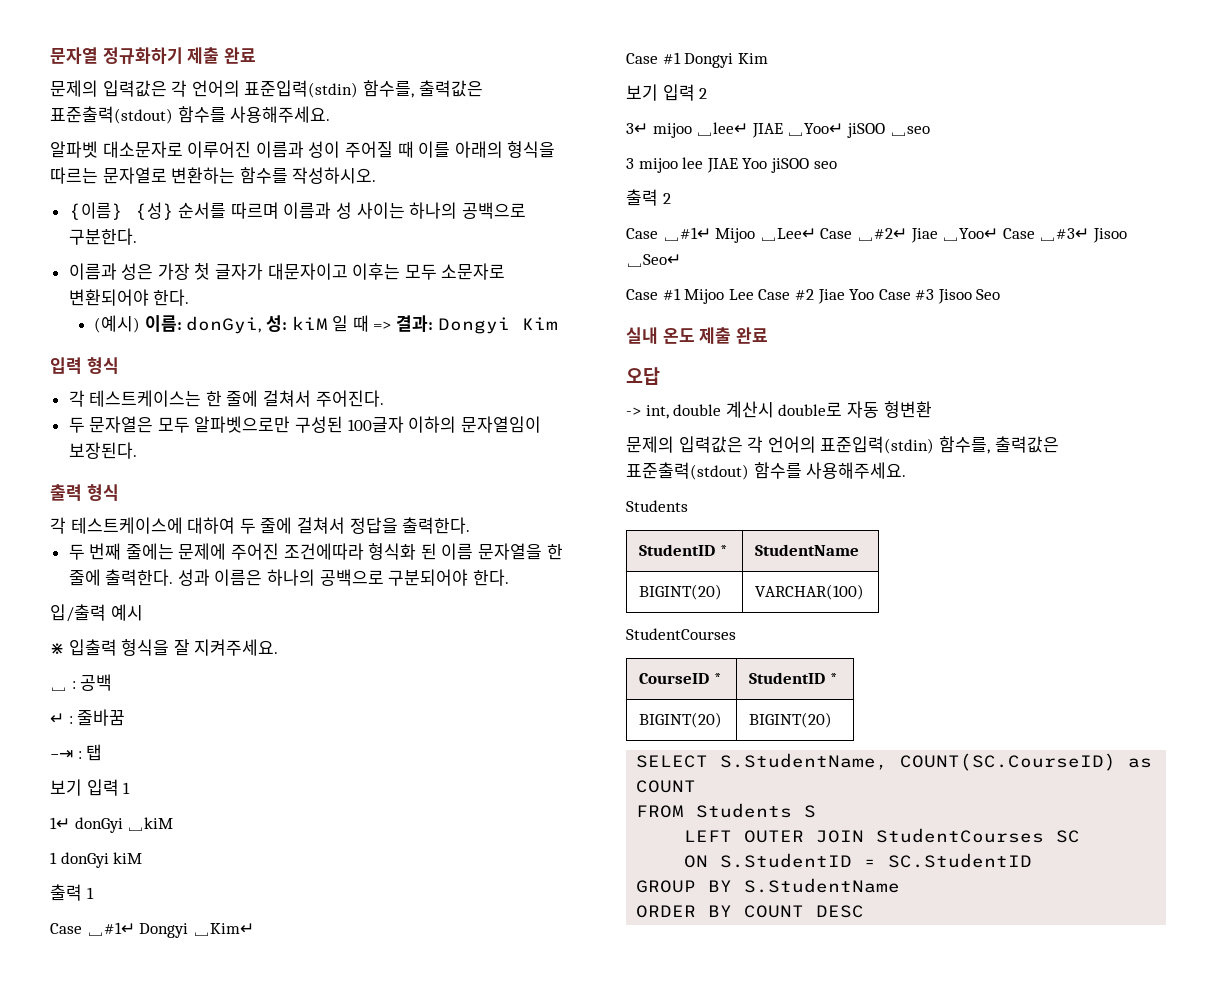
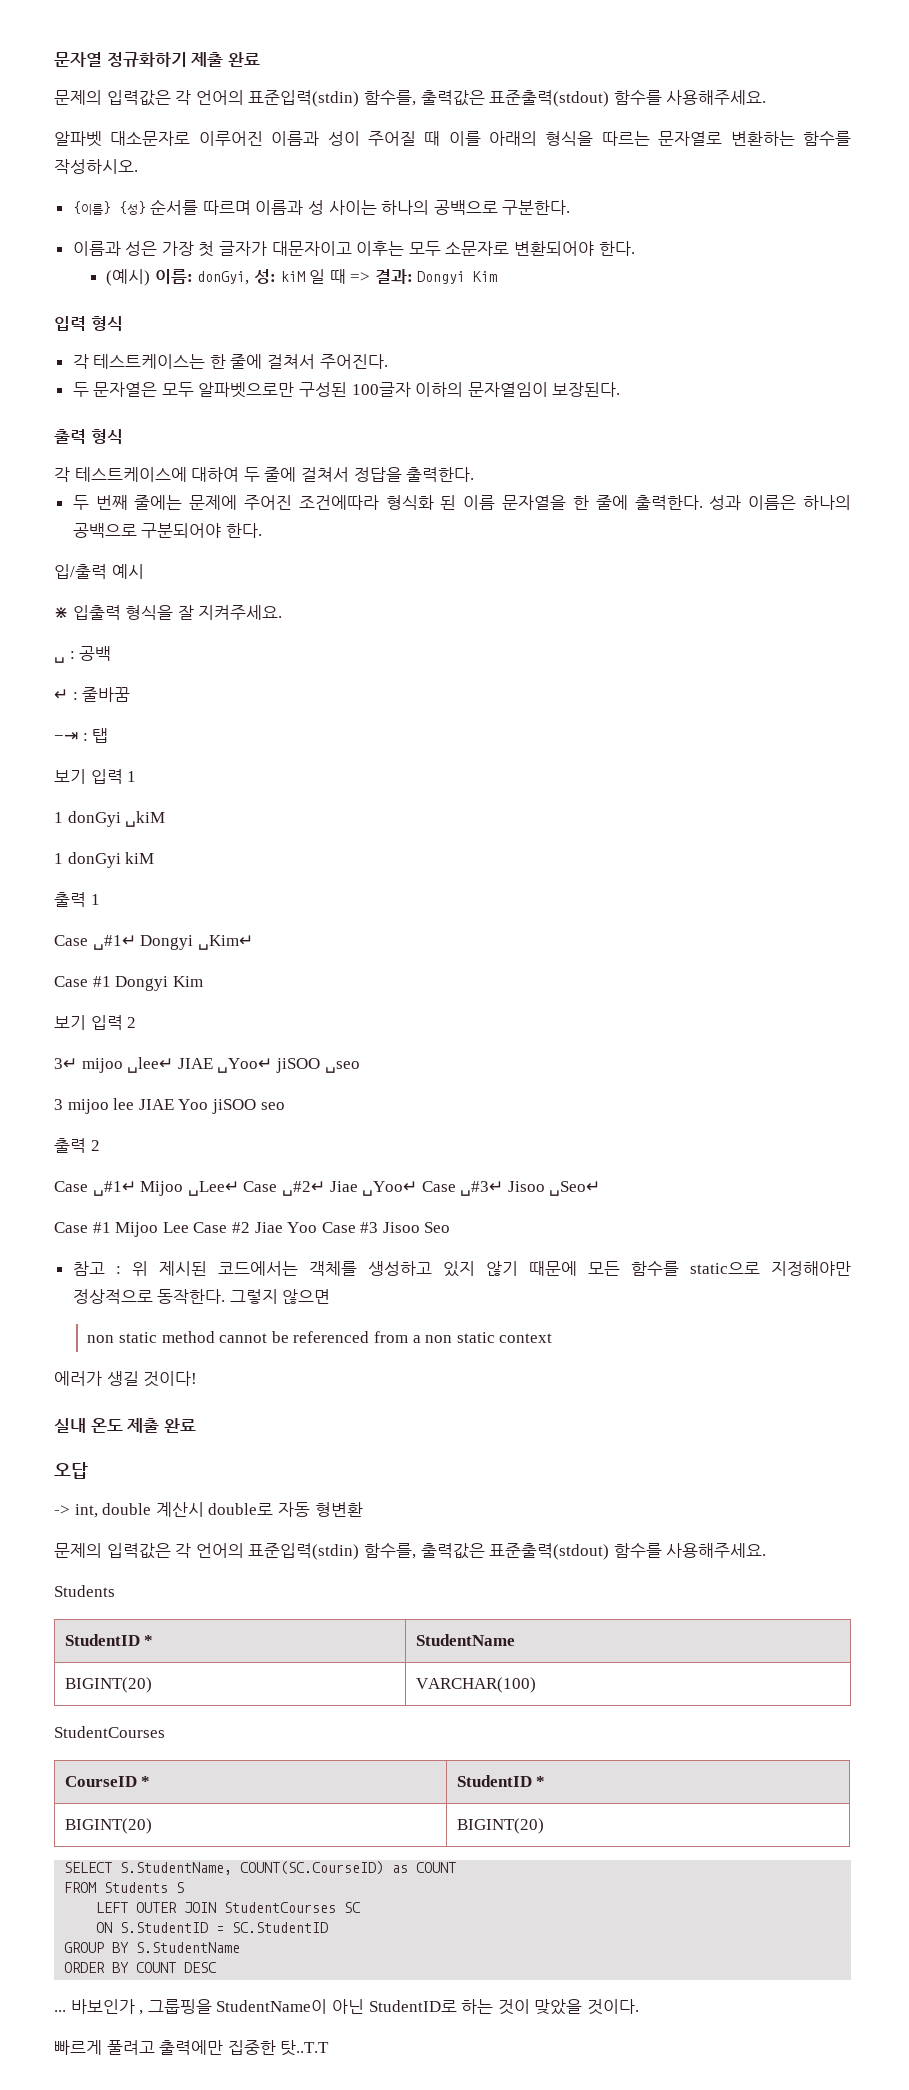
- 1↵ donGyi ␣kiM
+ 1 donGyi ␣kiM
+ 참고 : 위 제시된 코드에서는 객체를 생성하고 있지 않기 때문에 모든 함수를 static으로 지정해야만 정상적으로 동작한다. 그렇지 않으면
+ non static method cannot be referenced from a non static context
+ 에러가 생길 것이다!
+ ... 바보인가 , 그룹핑을 StudentName이 아닌 StudentID로 하는 것이 맞았을 것이다.
+ 빠르게 풀려고 출력에만 집중한 탓..T.T

